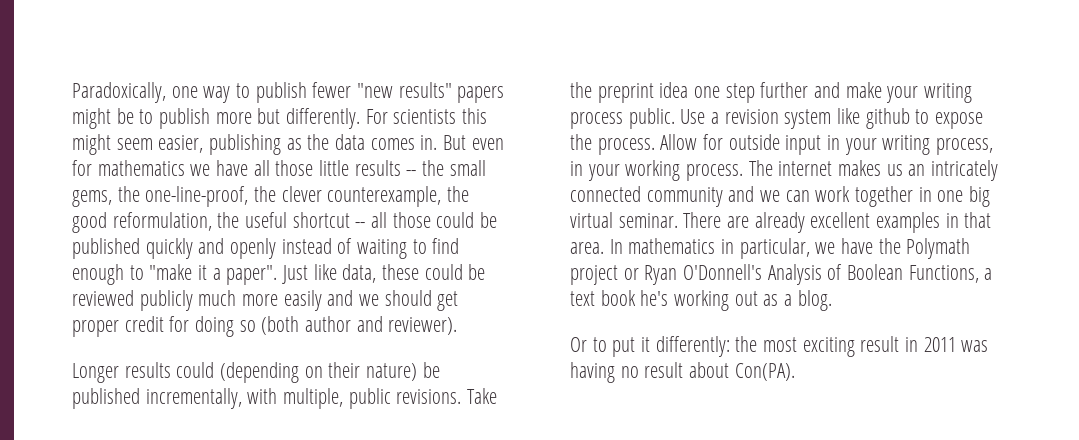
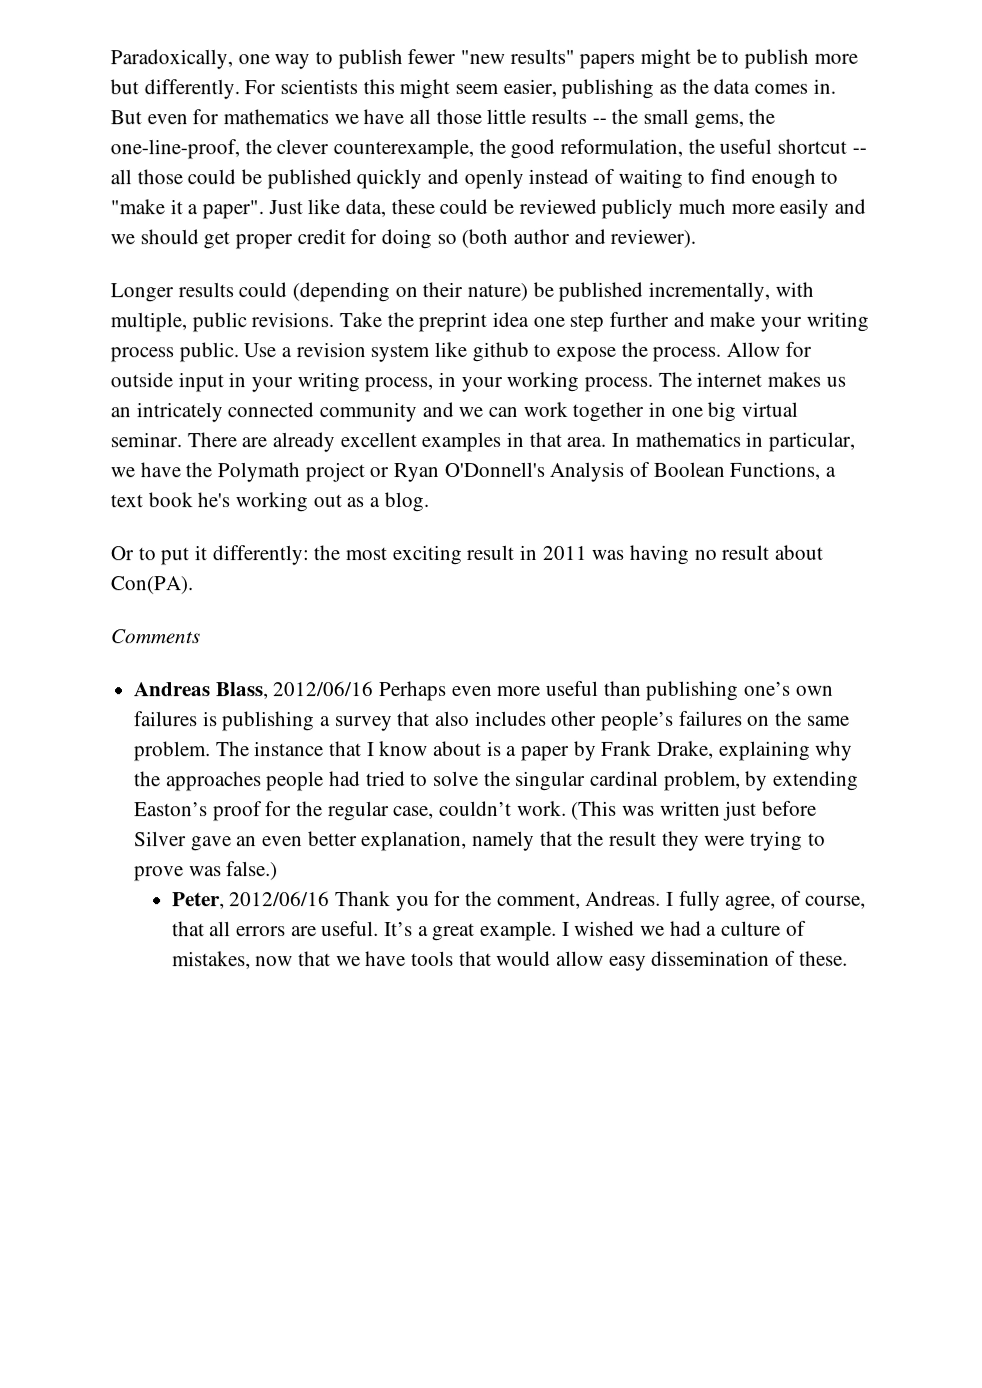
+ Comments
+ Andreas Blass, 2012/06/16 Perhaps even more useful than publishing one’s own failures is publishing a survey that also includes other people’s failures on the same problem. The instance that I know about is a paper by Frank Drake, explaining why the approaches people had tried to solve the singular cardinal problem, by extending Easton’s proof for the regular case, couldn’t work. (This was written just before Silver gave an even better explanation, namely that the result they were trying to prove was false.)
+ Peter, 2012/06/16 Thank you for the comment, Andreas. I fully agree, of course, that all errors are useful. It’s a great example. I wished we had a culture of mistakes, now that we have tools that would allow easy dissemination of these.

